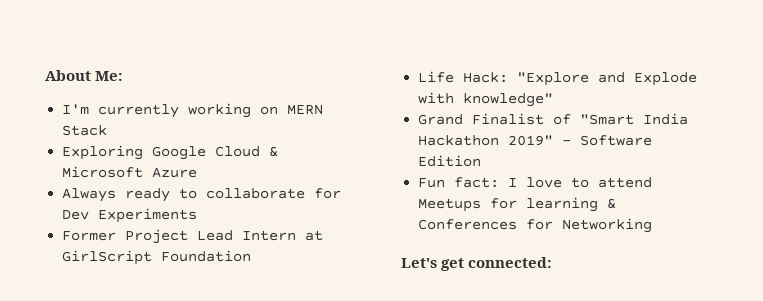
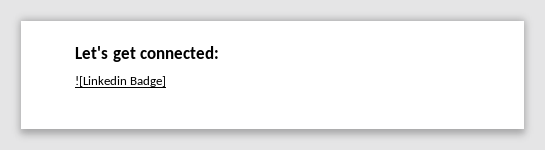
- About Me:
- I'm currently working on MERN Stack
- Exploring Google Cloud & Microsoft Azure
- Always ready to collaborate for Dev Experiments
- Former Project Lead Intern at GirlScript Foundation
- Life Hack: "Explore and Explode with knowledge"
- Grand Finalist of "Smart India Hackathon 2019" - Software Edition
- Fun fact: I love to attend Meetups for learning & Conferences for Networking
+ ![Linkedin Badge]

